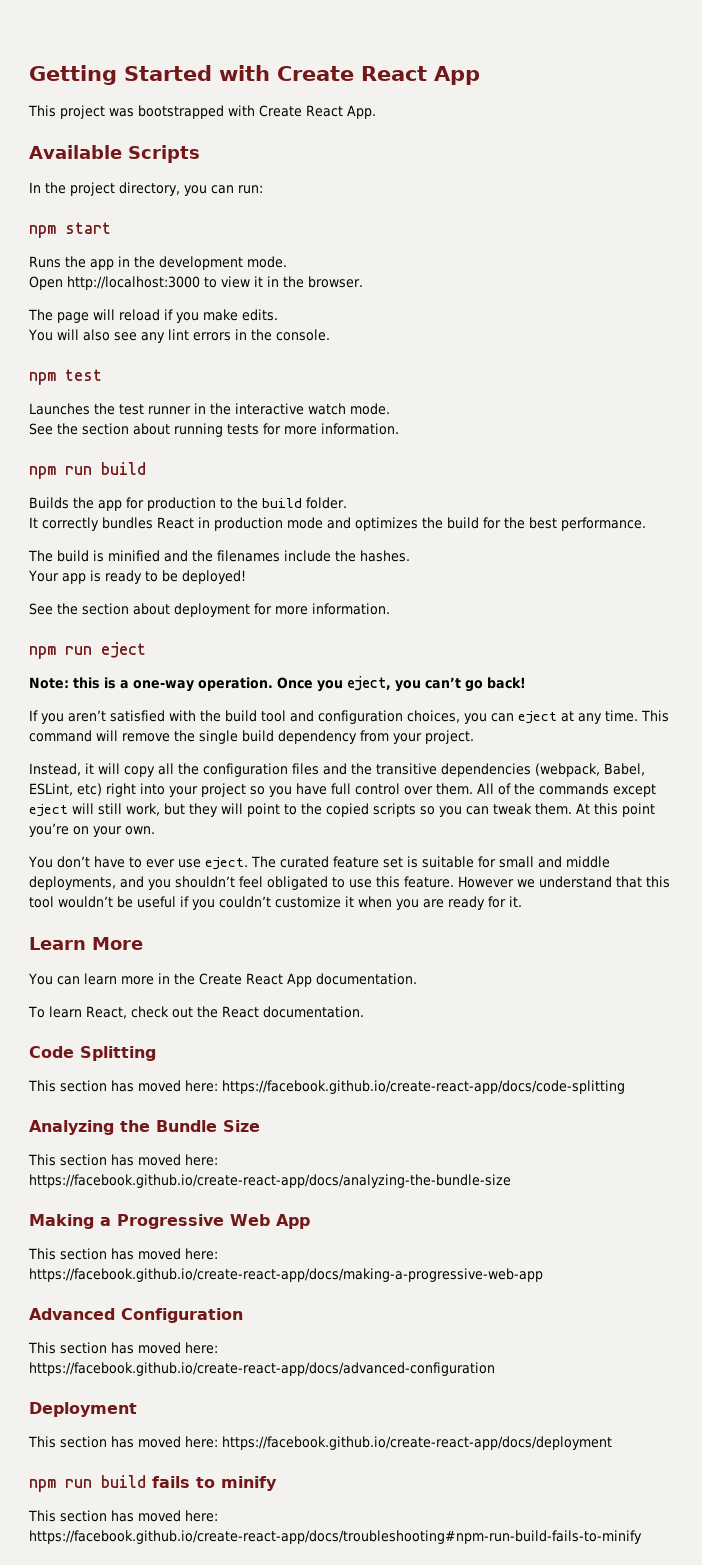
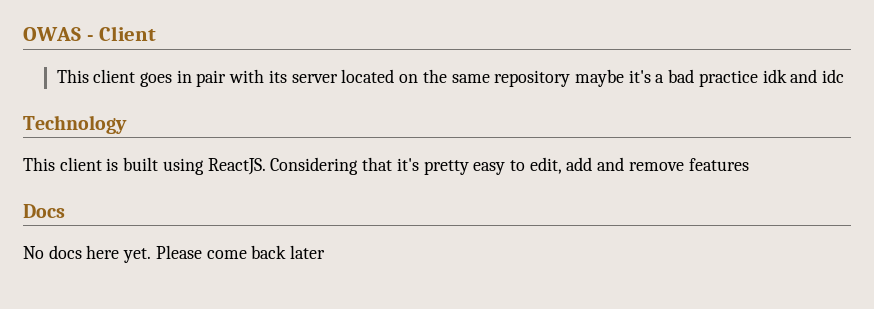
- Getting Started with Create React App
- This project was bootstrapped with Create React App.
- Available Scripts
- In the project directory, you can run:
- npm start
- Runs the app in the development mode.
- Open http://localhost:3000 to view it in the browser.
- The page will reload if you make edits.
- You will also see any lint errors in the console.
- npm test
- Launches the test runner in the interactive watch mode.
- See the section about running tests for more information.
- npm run build
- Builds the app for production to the build folder.
- It correctly bundles React in production mode and optimizes the build for the best performance.
- The build is minified and the filenames include the hashes.
- Your app is ready to be deployed!
- See the section about deployment for more information.
- npm run eject
- Note: this is a one-way operation. Once you eject, you can’t go back!
- If you aren’t satisfied with the build tool and configuration choices, you can eject at any time. This command will remove the single build dependency from your project.
- Instead, it will copy all the configuration files and the transitive dependencies (webpack, Babel, ESLint, etc) right into your project so you have full control over them. All of the commands except eject will still work, but they will point to the copied scripts so you can tweak them. At this point you’re on your own.
- You don’t have to ever use eject. The curated feature set is suitable for small and middle deployments, and you shouldn’t feel obligated to use this feature. However we understand that this tool wouldn’t be useful if you couldn’t customize it when you are ready for it.
- Learn More
- You can learn more in the Create React App documentation.
- To learn React, check out the React documentation.
- Code Splitting
- This section has moved here: https://facebook.github.io/create-react-app/docs/code-splitting
- Analyzing the Bundle Size
- This section has moved here: https://facebook.github.io/create-react-app/docs/analyzing-the-bundle-size
- Making a Progressive Web App
- This section has moved here: https://facebook.github.io/create-react-app/docs/making-a-progressive-web-app
- Advanced Configuration
- This section has moved here: https://facebook.github.io/create-react-app/docs/advanced-configuration
- Deployment
- This section has moved here: https://facebook.github.io/create-react-app/docs/deployment
- npm run build fails to minify
- This section has moved here: https://facebook.github.io/create-react-app/docs/troubleshooting#npm-run-build-fails-to-minify
+ OWAS - Client
+ This client goes in pair with its server located on the same repository maybe it's a bad practice idk and idc
+ Technology
+ This client is built using ReactJS. Considering that it's pretty easy to edit, add and remove features
+ Docs
+ No docs here yet. Please come back later

